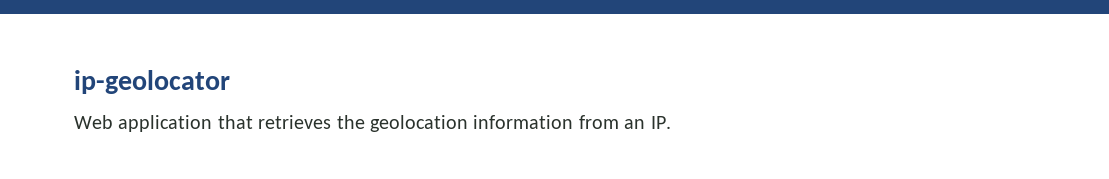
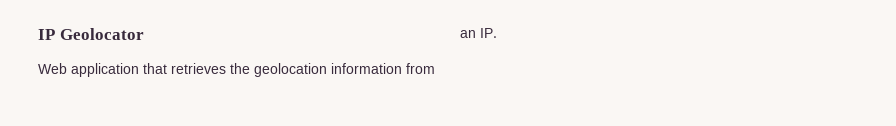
- ip-geolocator
+ IP Geolocator

